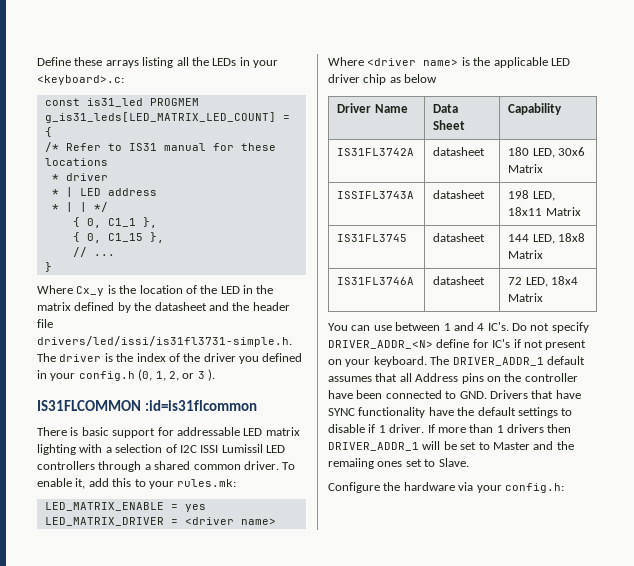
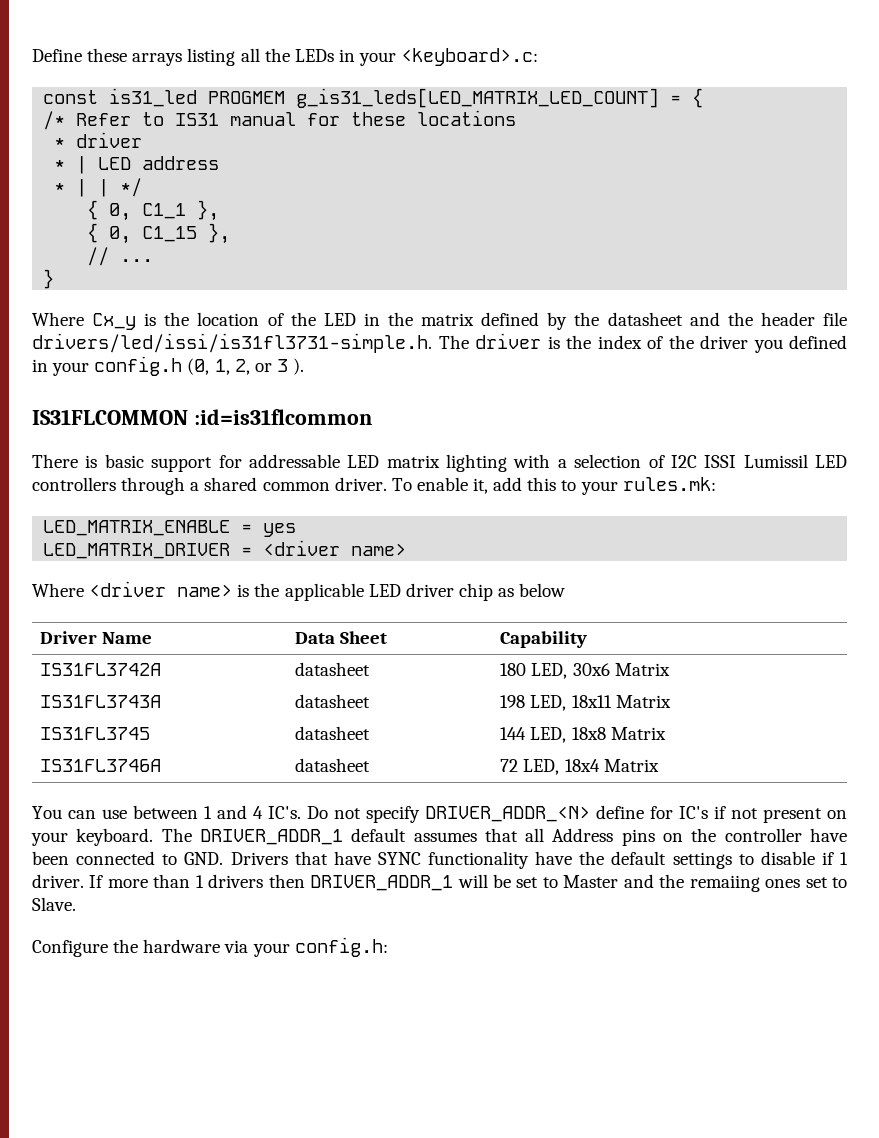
- ISSIFL3743A | datasheet | 198 LED, 18x11 Matrix
+ IS31FL3743A | datasheet | 198 LED, 18x11 Matrix

